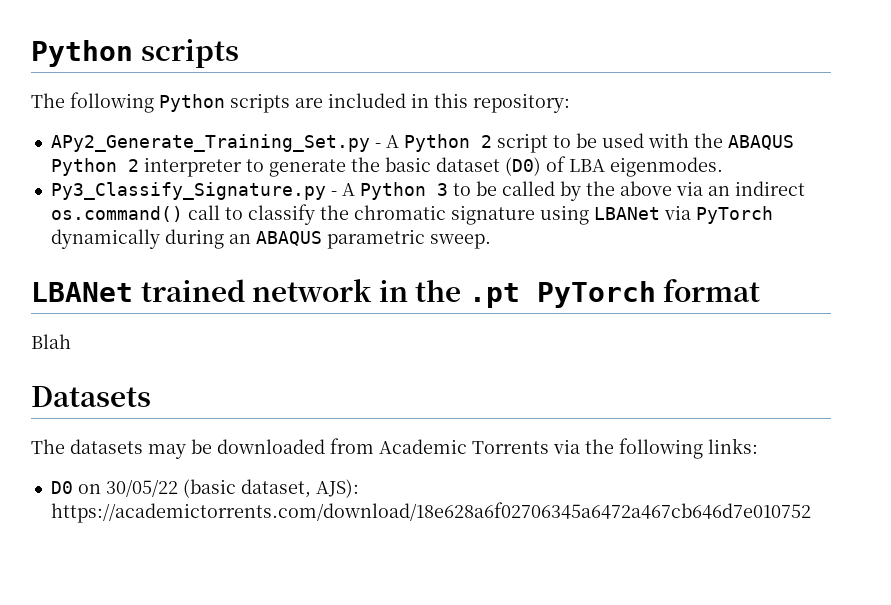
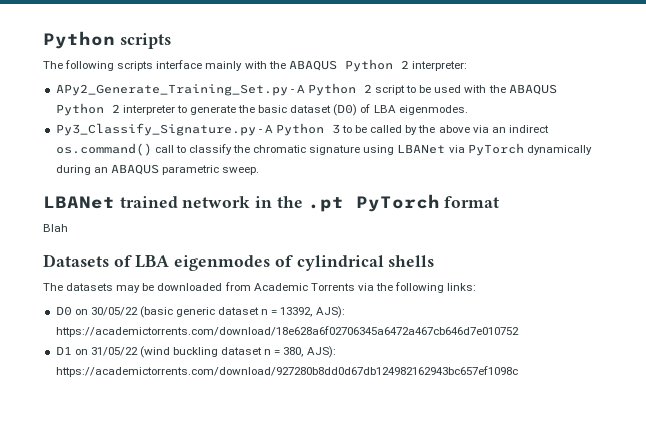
- The following Python scripts are included in this repository:
+ The following scripts interface mainly with the ABAQUS Python 2 interpreter:
- Datasets
+ Datasets of LBA eigenmodes of cylindrical shells
- D0 on 30/05/22 (basic dataset, AJS): https://academictorrents.com/download/18e628a6f02706345a6472a467cb646d7e010752
+ D0 on 30/05/22 (basic generic dataset n = 13392, AJS): https://academictorrents.com/download/18e628a6f02706345a6472a467cb646d7e010752
+ D1 on 31/05/22 (wind buckling dataset n = 380, AJS): https://academictorrents.com/download/927280b8dd0d67db124982162943bc657ef1098c

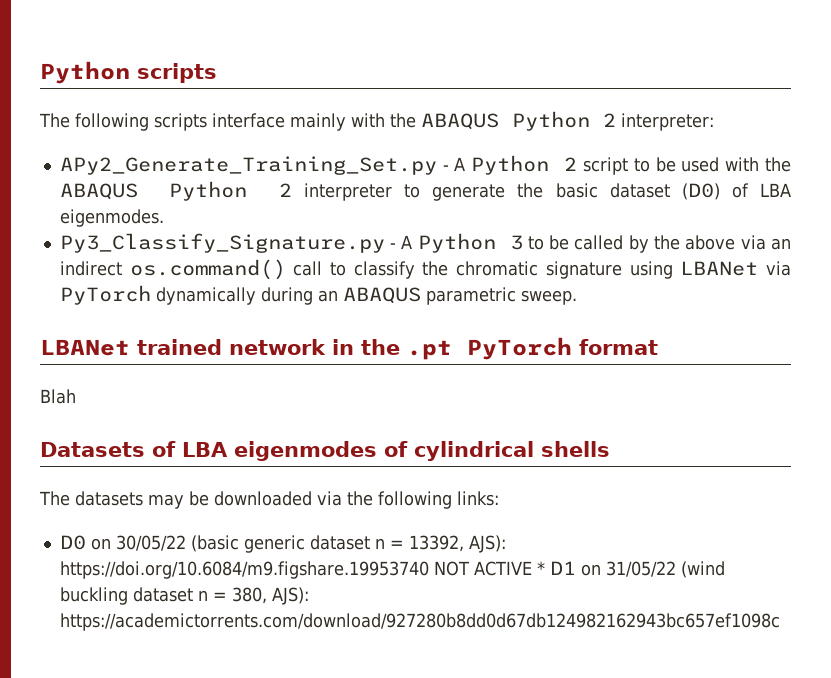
- The datasets may be downloaded from Academic Torrents via the following links:
+ The datasets may be downloaded via the following links:
- D0 on 30/05/22 (basic generic dataset n = 13392, AJS): https://academictorrents.com/download/18e628a6f02706345a6472a467cb646d7e010752
- D1 on 31/05/22 (wind buckling dataset n = 380, AJS): https://academictorrents.com/download/927280b8dd0d67db124982162943bc657ef1098c
+ D0 on 30/05/22 (basic generic dataset n = 13392, AJS): https://doi.org/10.6084/m9.figshare.19953740 NOT ACTIVE * D1 on 31/05/22 (wind buckling dataset n = 380, AJS): https://academictorrents.com/download/927280b8dd0d67db124982162943bc657ef1098c

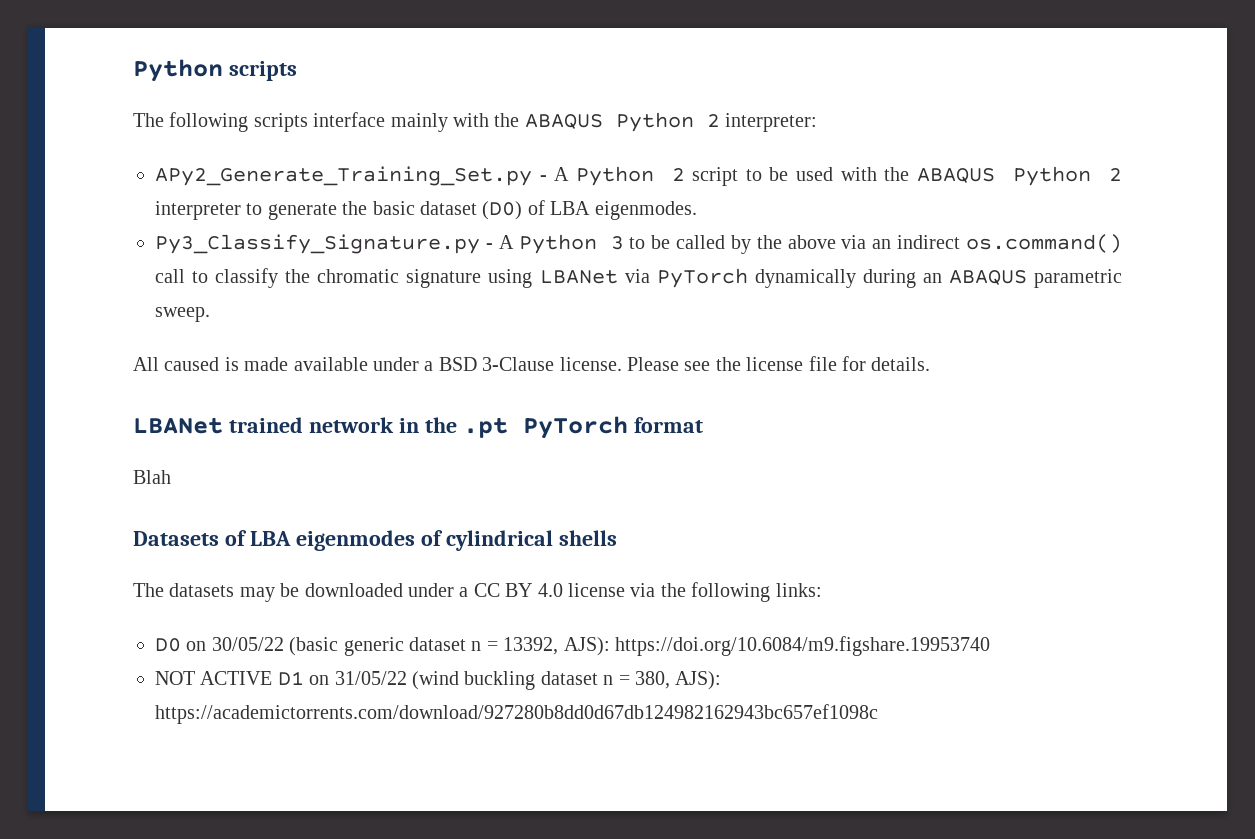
+ All caused is made available under a BSD 3-Clause license. Please see the license file for details.
- The datasets may be downloaded via the following links:
+ The datasets may be downloaded under a CC BY 4.0 license via the following links:
- D0 on 30/05/22 (basic generic dataset n = 13392, AJS): https://doi.org/10.6084/m9.figshare.19953740 NOT ACTIVE * D1 on 31/05/22 (wind buckling dataset n = 380, AJS): https://academictorrents.com/download/927280b8dd0d67db124982162943bc657ef1098c
+ D0 on 30/05/22 (basic generic dataset n = 13392, AJS): https://doi.org/10.6084/m9.figshare.19953740
+ NOT ACTIVE D1 on 31/05/22 (wind buckling dataset n = 380, AJS): https://academictorrents.com/download/927280b8dd0d67db124982162943bc657ef1098c

